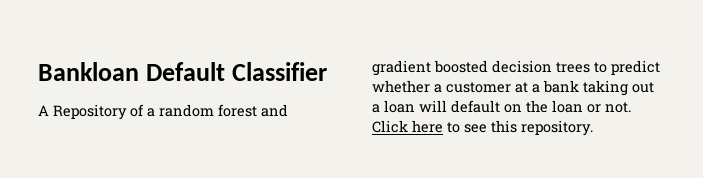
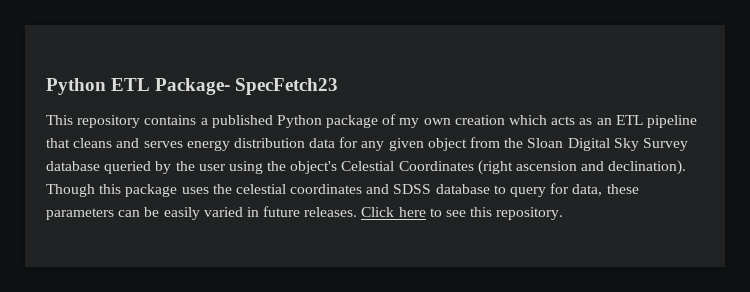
- Bankloan Default Classifier
- A Repository of a random forest and gradient boosted decision trees to predict whether a customer at a bank taking out a loan will default on the loan or not.
+ Python ETL Package- SpecFetch23
+ This repository contains a published Python package of my own creation which acts as an ETL pipeline that cleans and serves energy distribution data for any given object from the Sloan Digital Sky Survey database queried by the user using the object's Celestial Coordinates (right ascension and declination). Though this package uses the celestial coordinates and SDSS database to query for data, these parameters can be easily varied in future releases.

